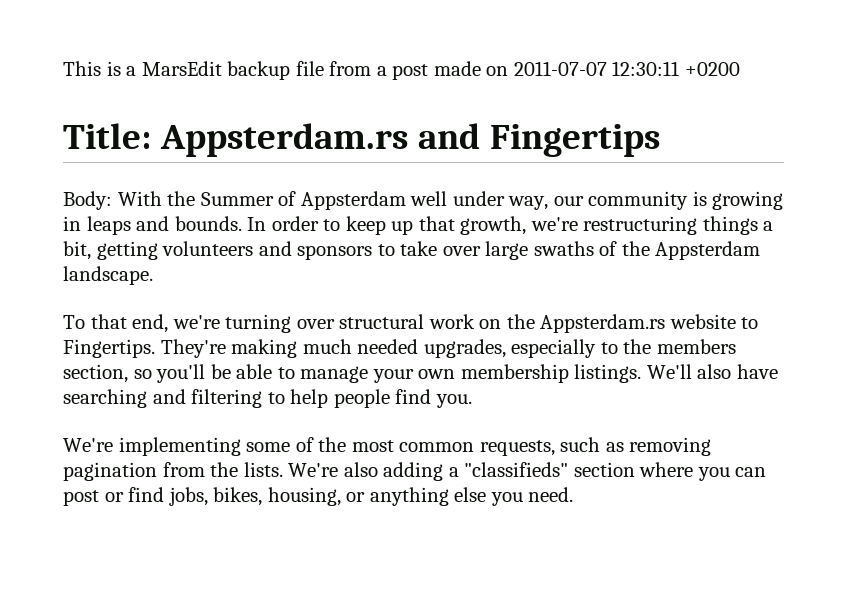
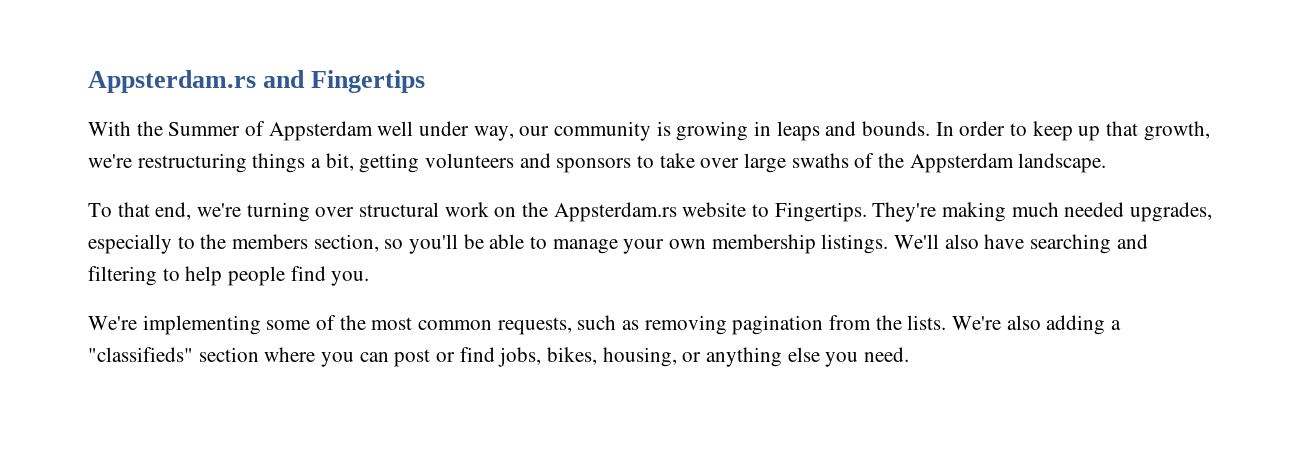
- This is a MarsEdit backup file from a post made on 2011-07-07 12:30:11 +0200
- Title: Appsterdam.rs and Fingertips
+ Appsterdam.rs and Fingertips
- Body: With the Summer of Appsterdam well under way, our community is growing in leaps and bounds.
+ With the Summer of Appsterdam well under way, our community is growing in leaps and bounds.

